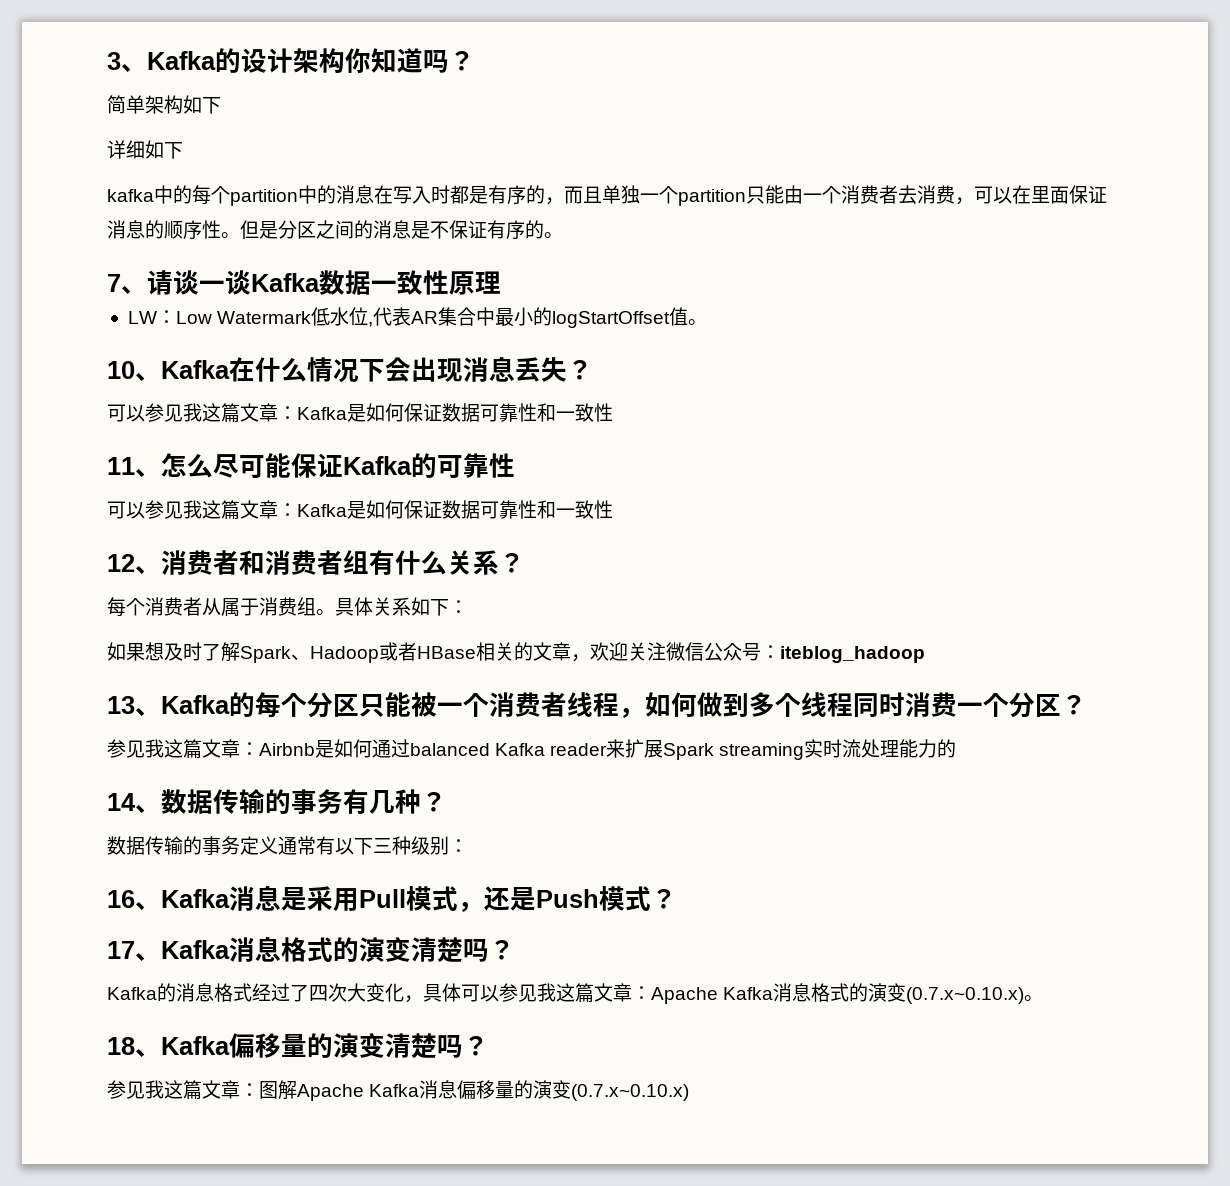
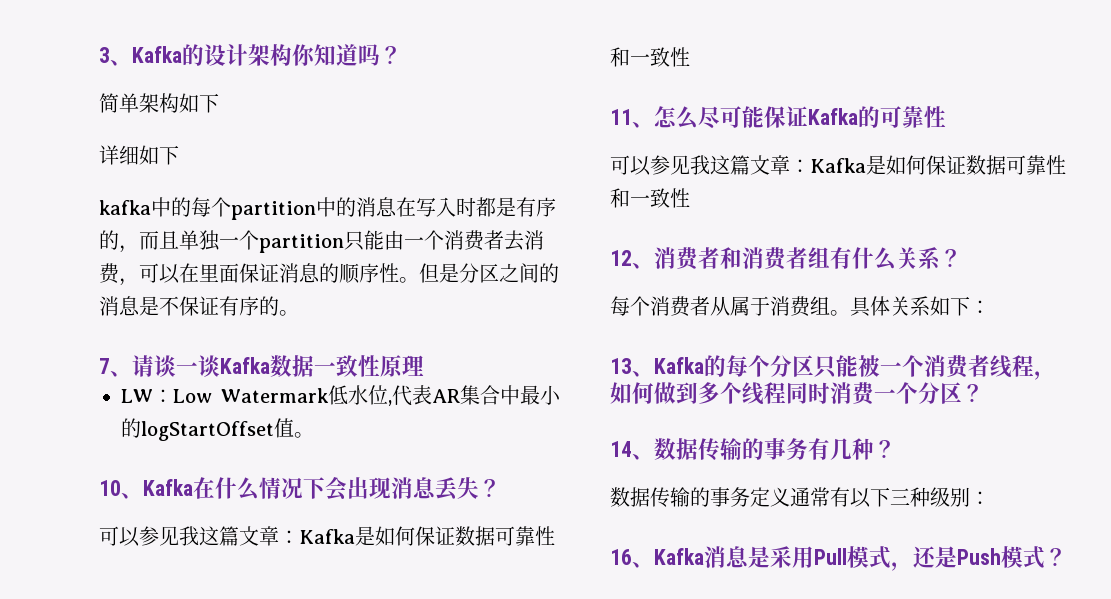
- 如果想及时了解Spark、Hadoop或者HBase相关的文章，欢迎关注微信公众号：iteblog_hadoop
- 参见我这篇文章：Airbnb是如何通过balanced Kafka reader来扩展Spark streaming实时流处理能力的
- 17、Kafka消息格式的演变清楚吗？
- Kafka的消息格式经过了四次大变化，具体可以参见我这篇文章：Apache Kafka消息格式的演变(0.7.x~0.10.x)。
- 18、Kafka偏移量的演变清楚吗？
- 参见我这篇文章：图解Apache Kafka消息偏移量的演变(0.7.x~0.10.x)

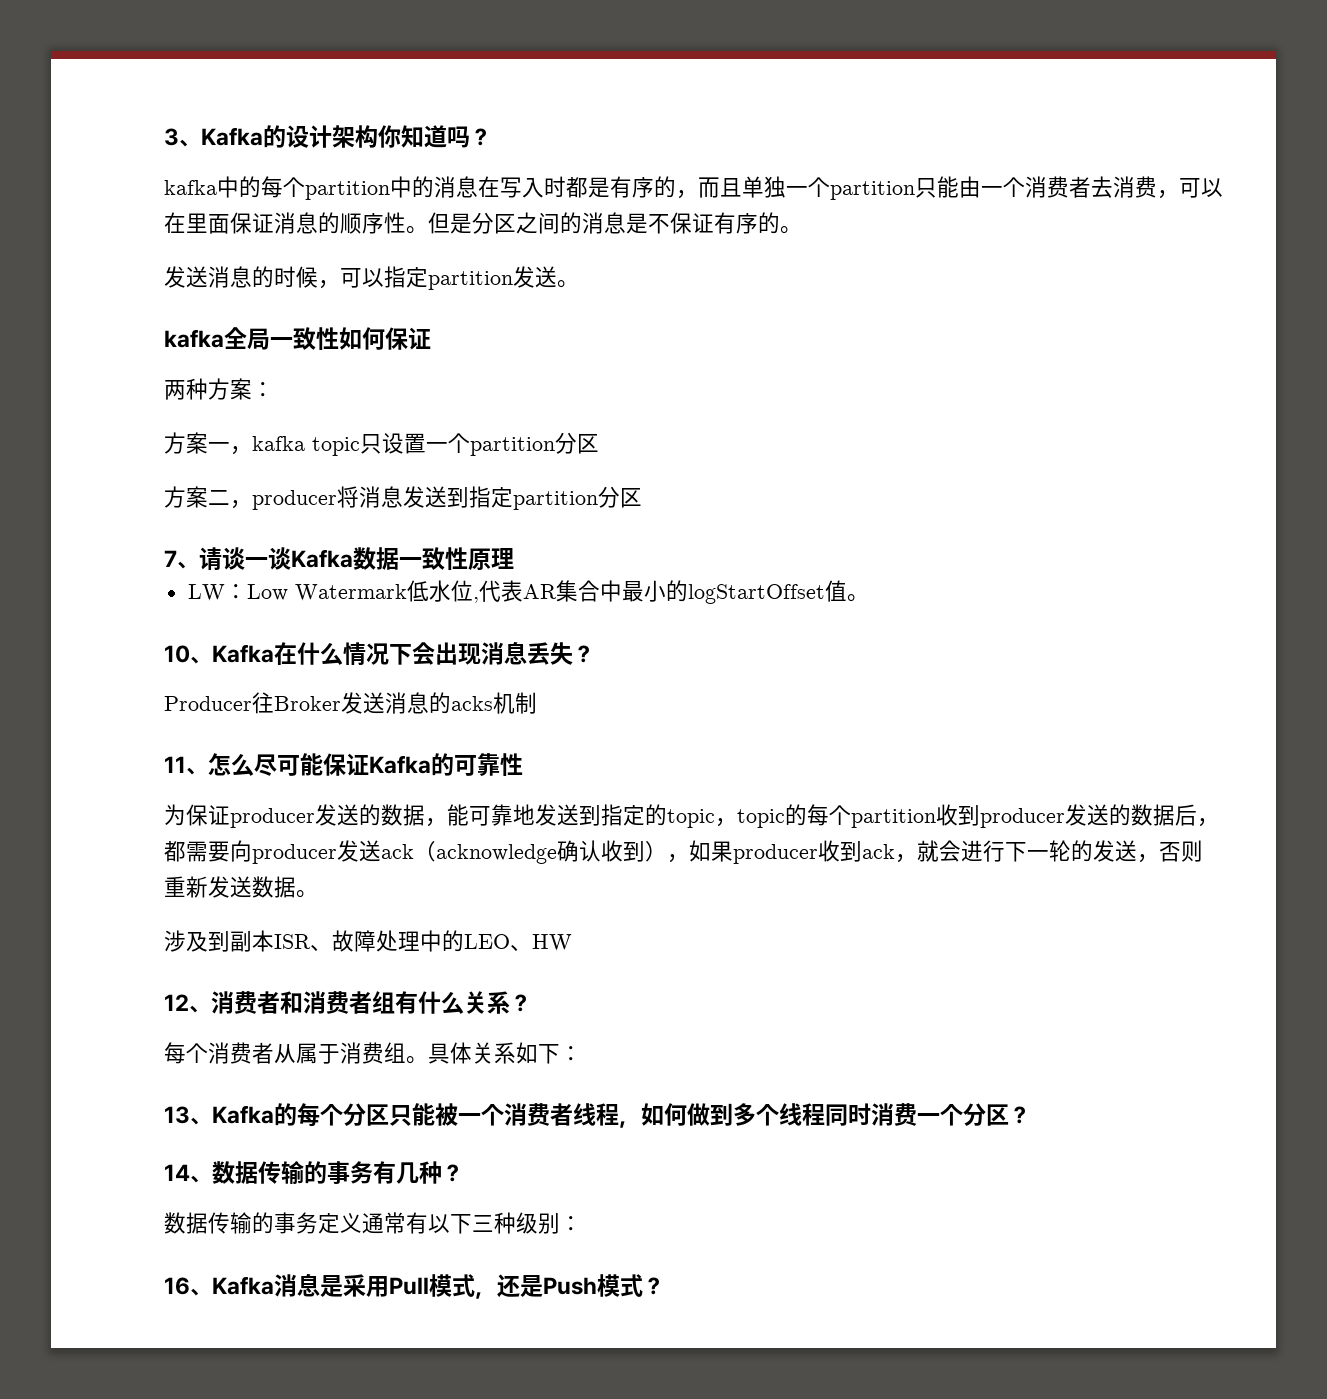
- 简单架构如下
- 详细如下
+ 发送消息的时候，可以指定partition发送。
+ kafka全局一致性如何保证
+ 两种方案：
+ 方案一，kafka topic只设置一个partition分区
+ 方案二，producer将消息发送到指定partition分区
  10、Kafka在什么情况下会出现消息丢失？
- 可以参见我这篇文章：Kafka是如何保证数据可靠性和一致性
+ Producer往Broker发送消息的acks机制
  11、怎么尽可能保证Kafka的可靠性
- 可以参见我这篇文章：Kafka是如何保证数据可靠性和一致性
+ 为保证producer发送的数据，能可靠地发送到指定的topic，topic的每个partition收到producer发送的数据后，都需要向producer发送ack（acknowledge确认收到），如果producer收到ack，就会进行下一轮的发送，否则重新发送数据。
+ 涉及到副本ISR、故障处理中的LEO、HW

